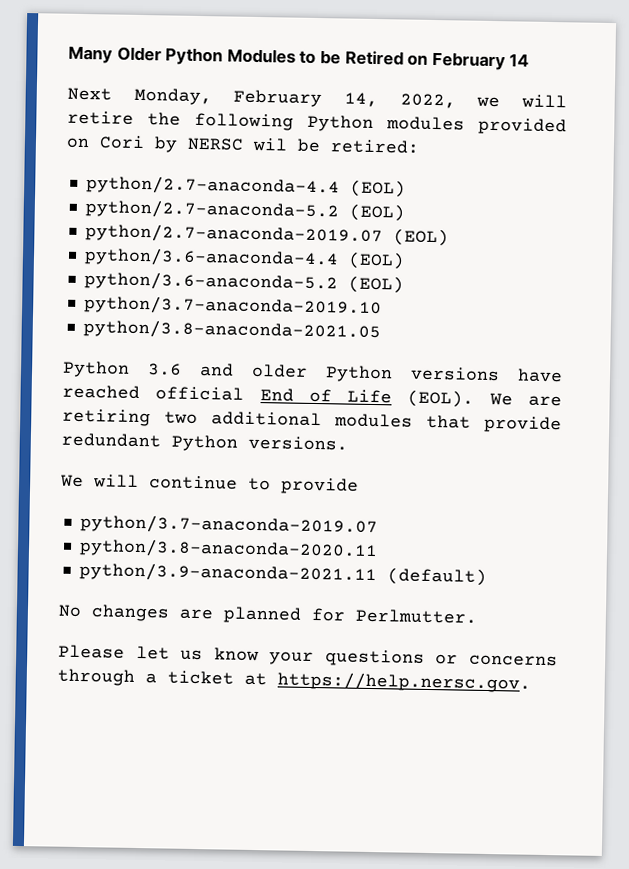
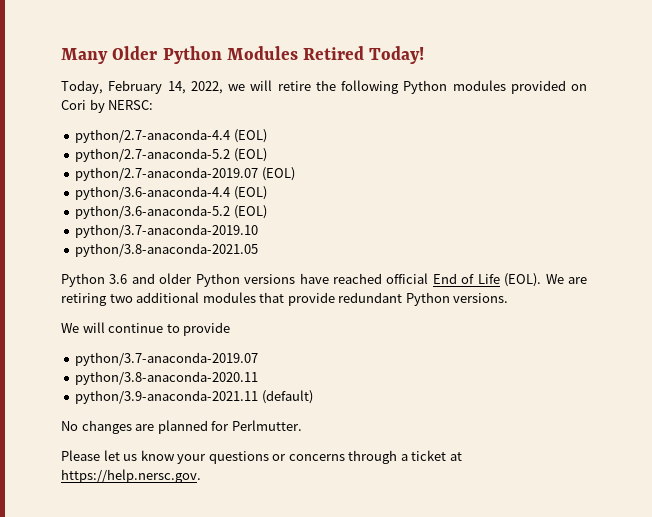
- Many Older Python Modules to be Retired on February 14
- Next Monday, February 14, 2022, we will retire the following Python modules provided on Cori by NERSC wil be retired:
+ Many Older Python Modules Retired Today!
+ Today, February 14, 2022, we will retire the following Python modules provided on Cori by NERSC:

